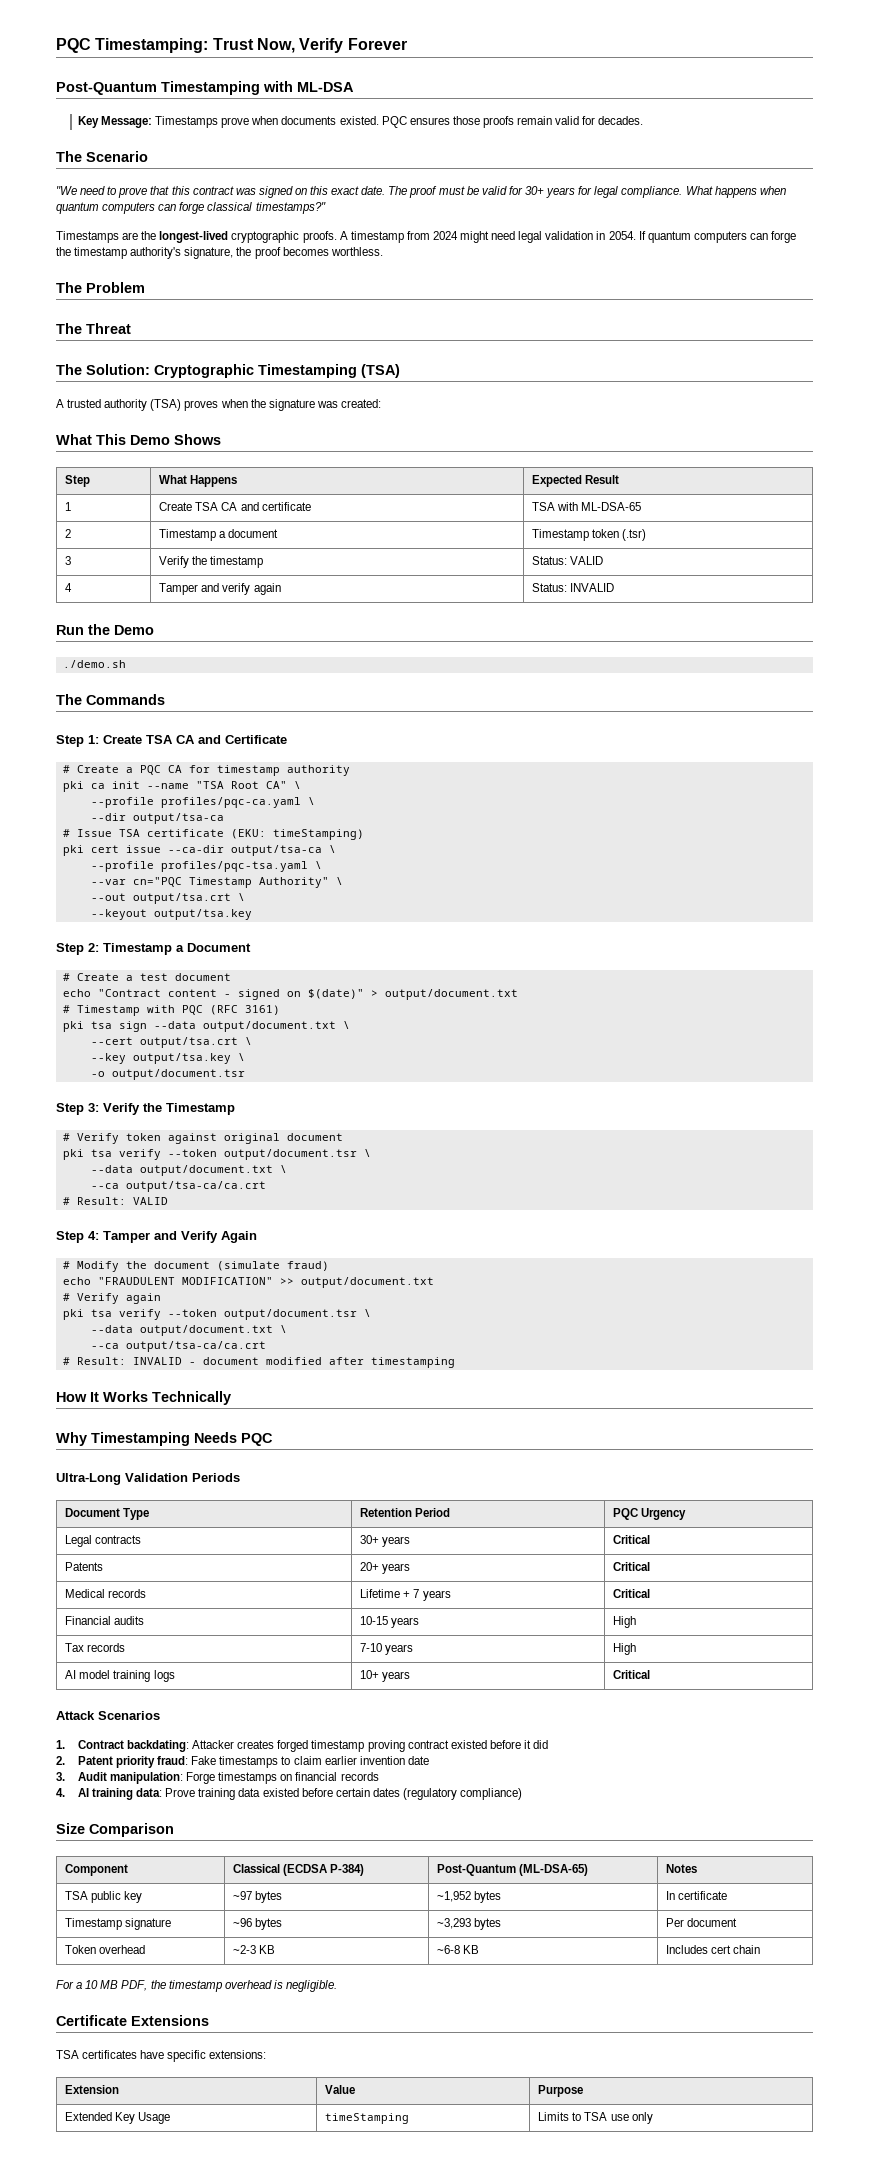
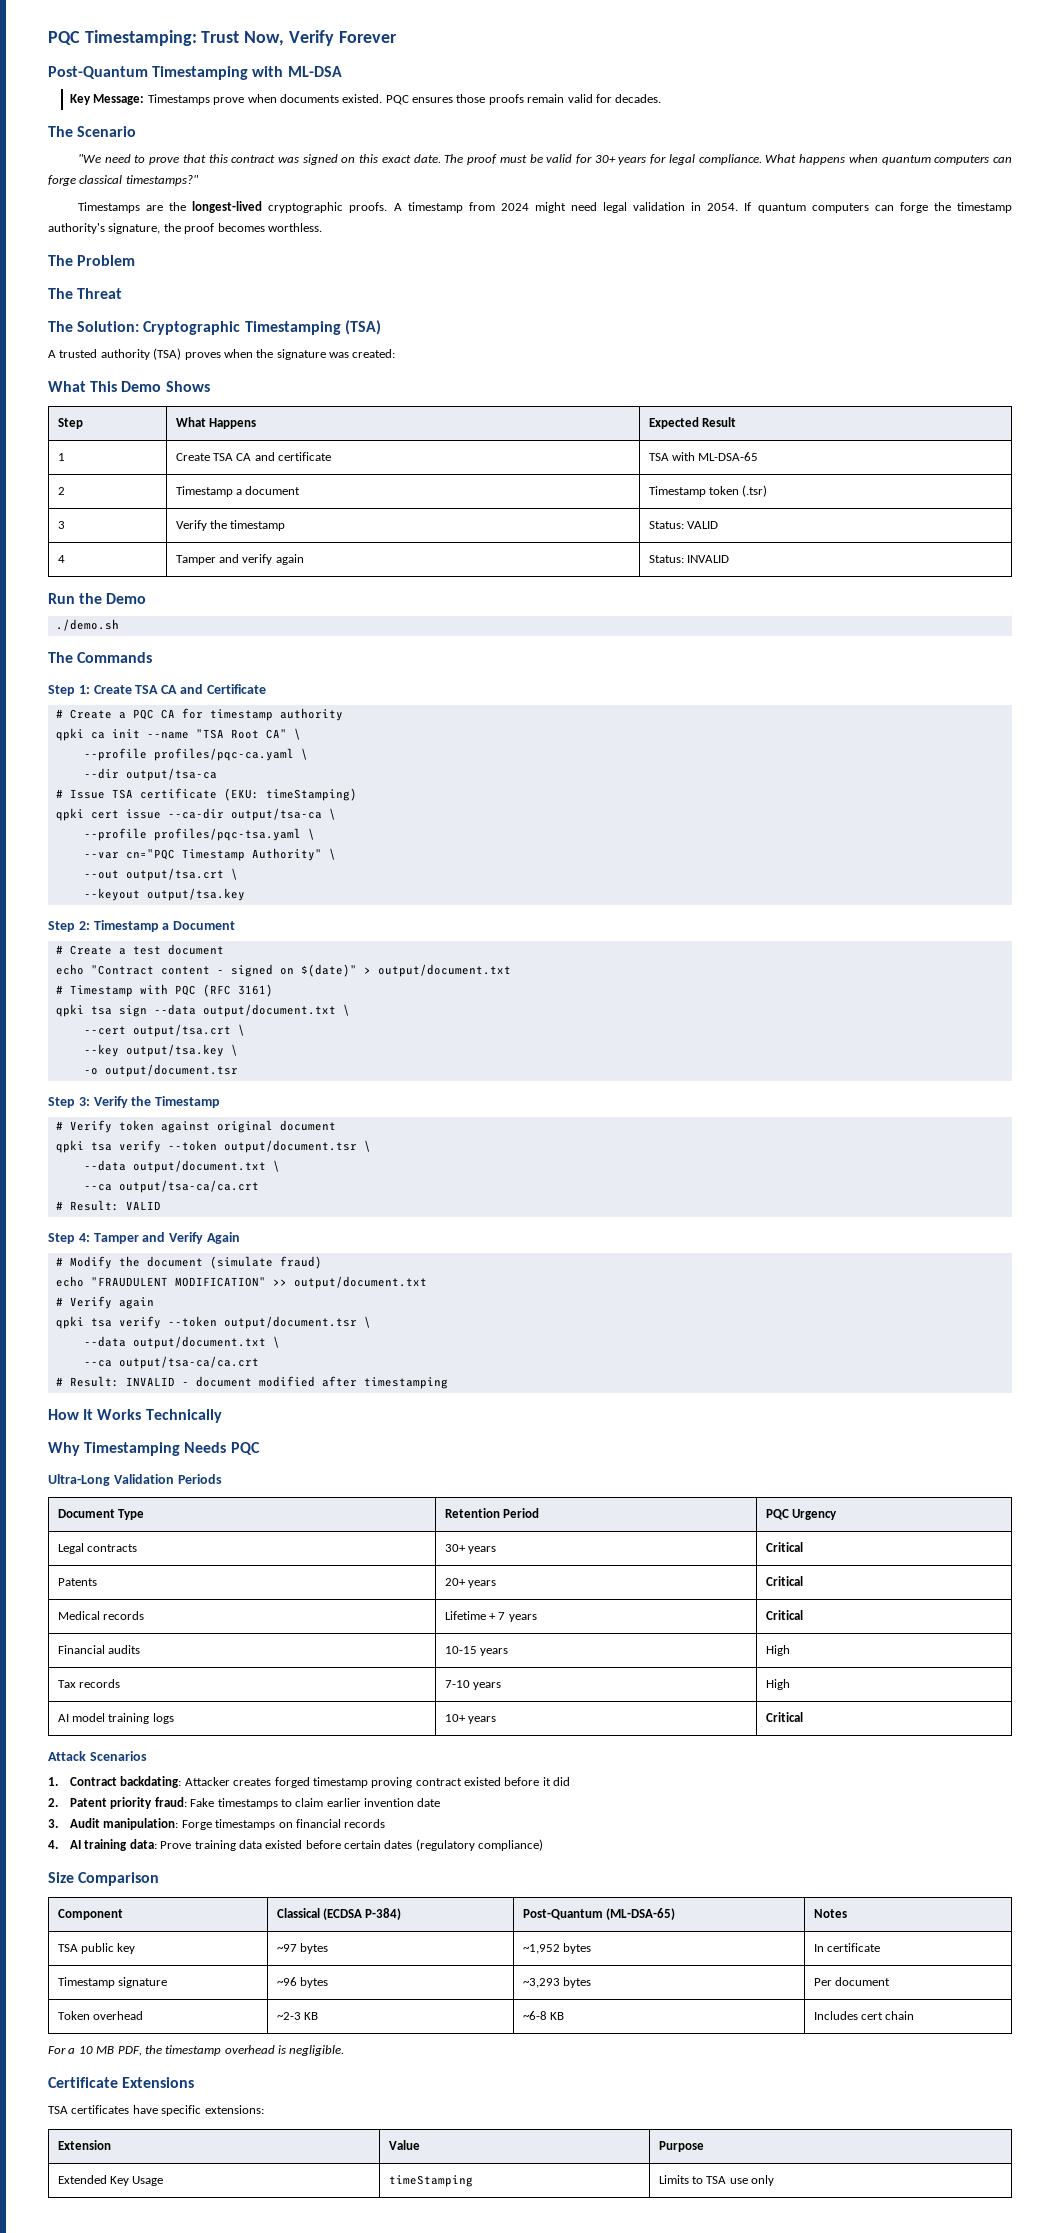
- pki ca init --name "TSA Root CA" \
+ qpki ca init --name "TSA Root CA" \
- pki cert issue --ca-dir output/tsa-ca \
+ qpki cert issue --ca-dir output/tsa-ca \
- pki tsa sign --data output/document.txt \
+ qpki tsa sign --data output/document.txt \
  # Verify token against original document
- pki tsa verify --token output/document.tsr \
+ qpki tsa verify --token output/document.tsr \
  # Verify again
- pki tsa verify --token output/document.tsr \
+ qpki tsa verify --token output/document.tsr \

